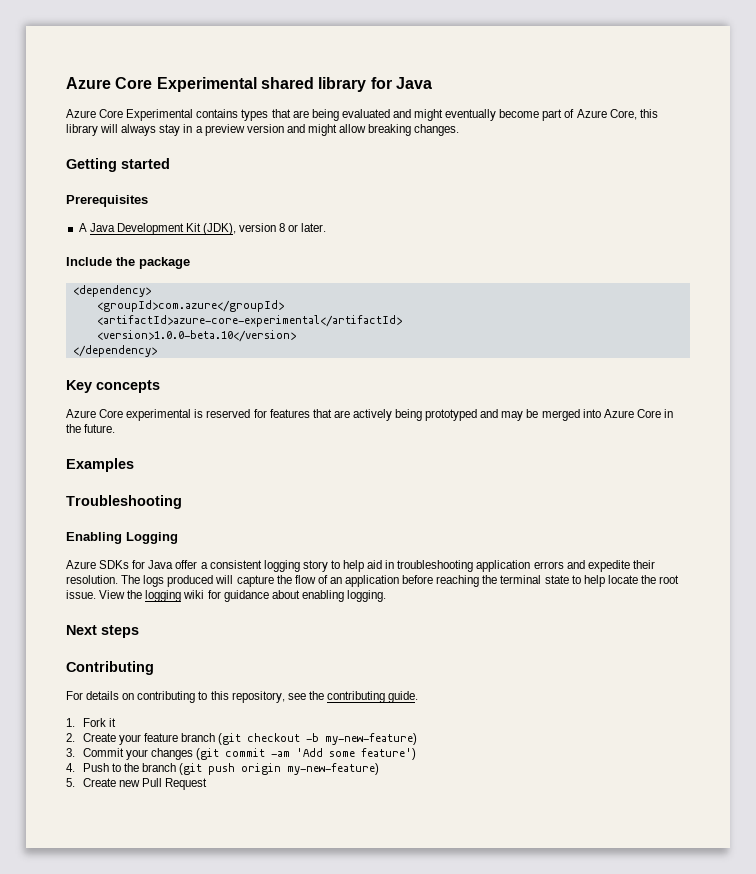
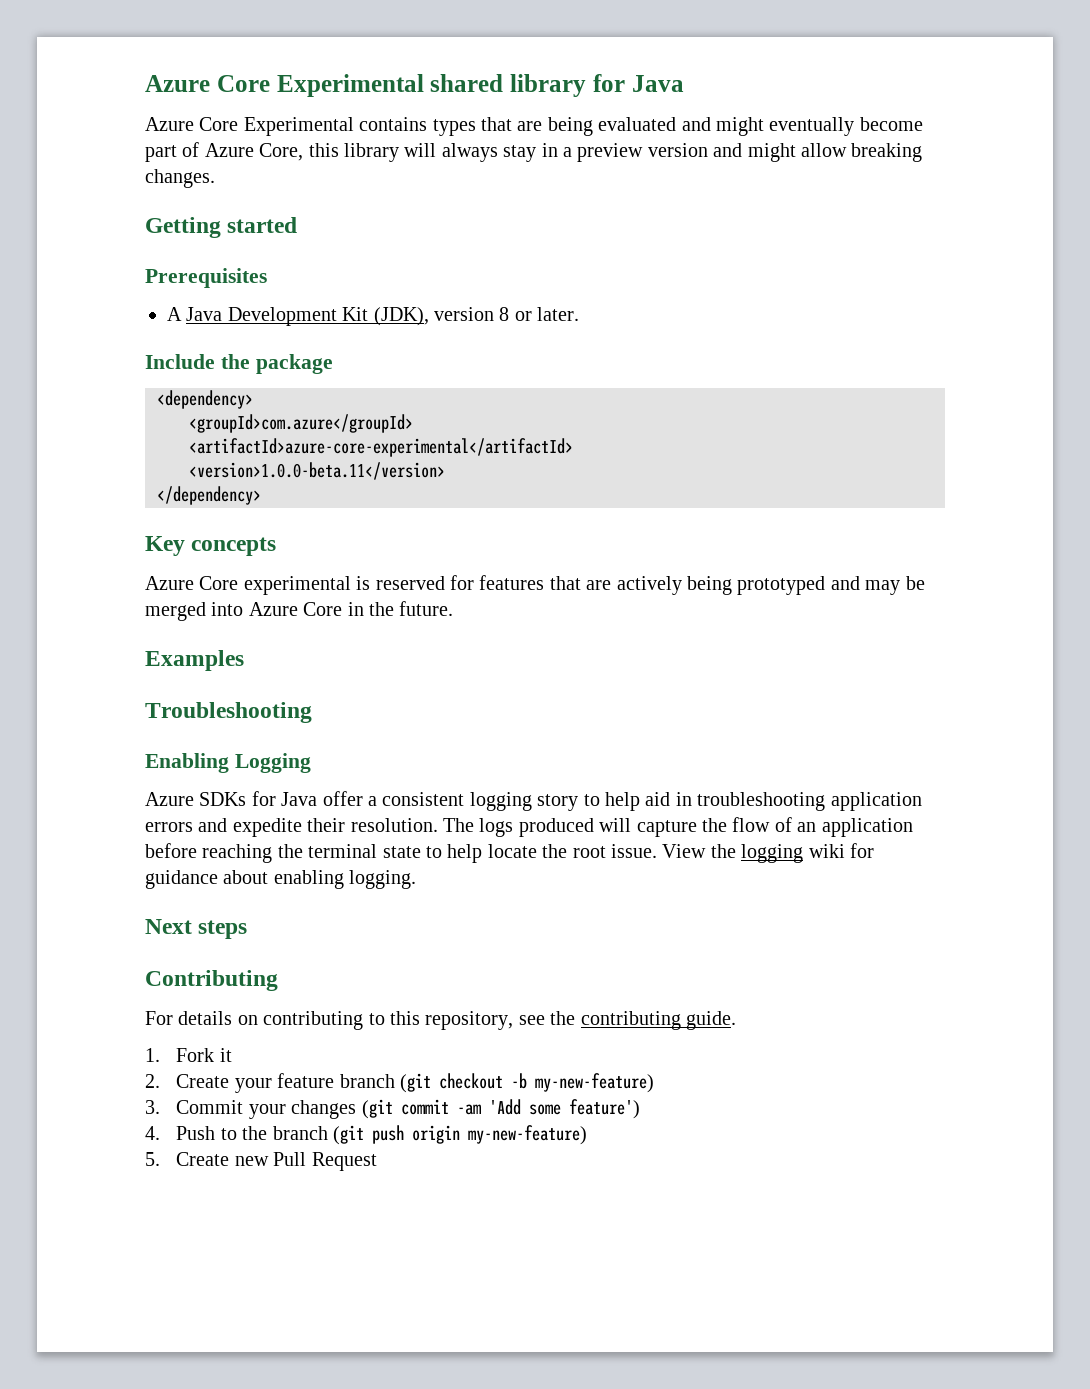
- <version>1.0.0-beta.10</version>
+ <version>1.0.0-beta.11</version>

